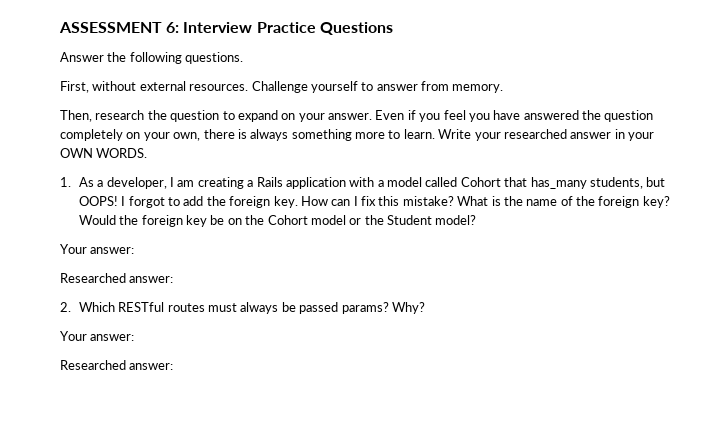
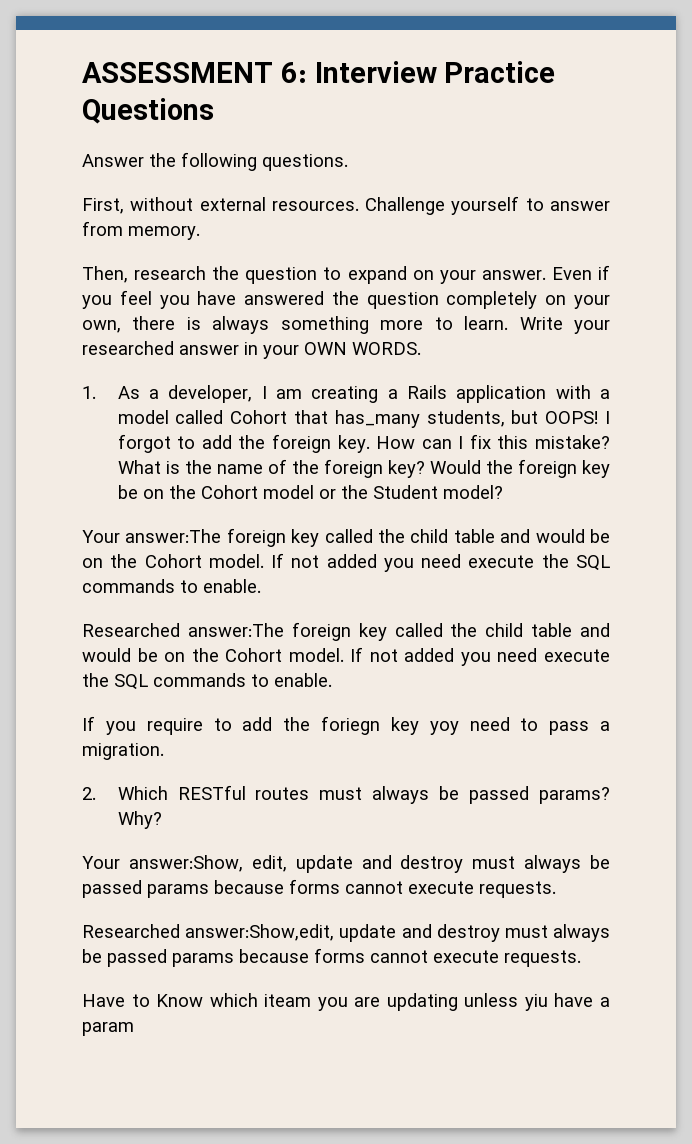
  Would the foreign key be on the Cohort model or the Student model?
- Your answer:
- Researched answer:
+ Your answer:The foreign key called the child table and would be on the Cohort model. If not added you need execute the SQL commands to enable.
+ Researched answer:The foreign key called the child table and would be on the Cohort model. If not added you need execute the SQL commands to enable.
+ If you require to add the foriegn key yoy need to pass a migration.
  Why?
- Your answer:
- Researched answer:
+ Your answer:Show, edit, update and destroy must always be passed params because forms cannot execute requests.
+ Researched answer:Show,edit, update and destroy must always be passed params because forms cannot execute requests.
+ Have to Know which iteam you are updating unless yiu have a param

